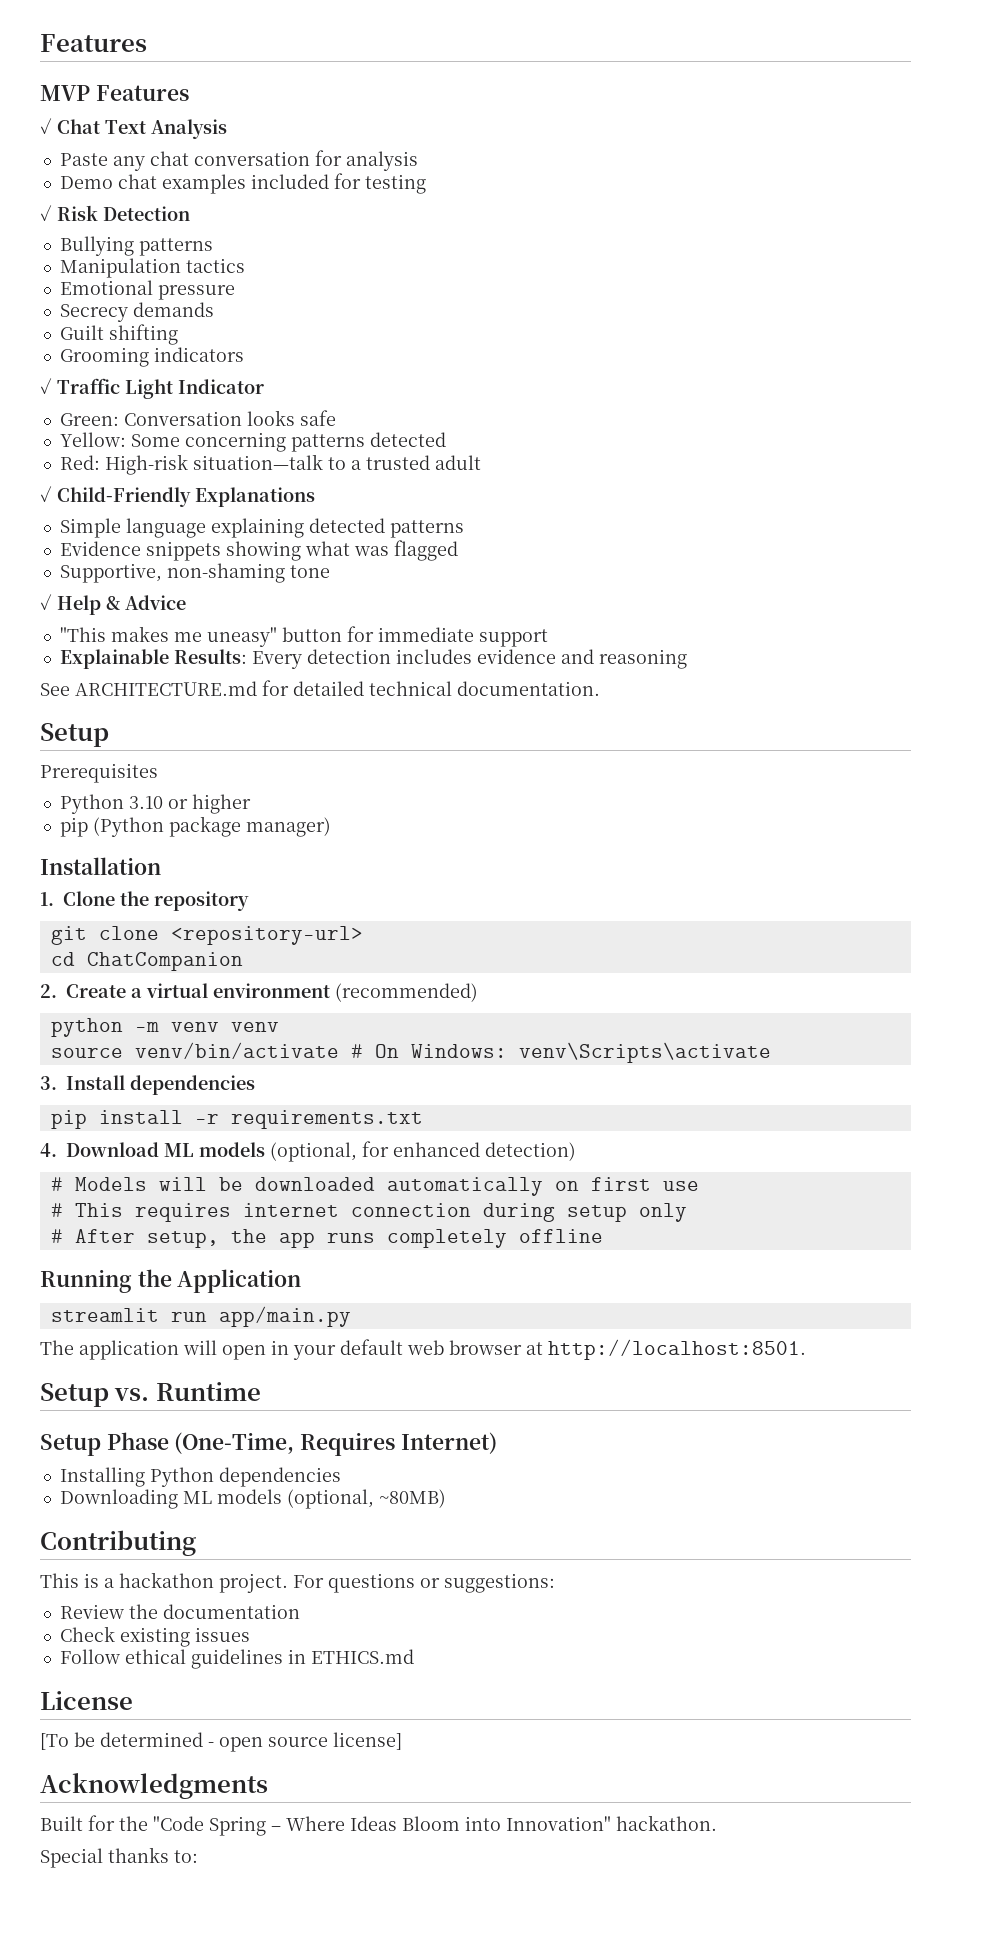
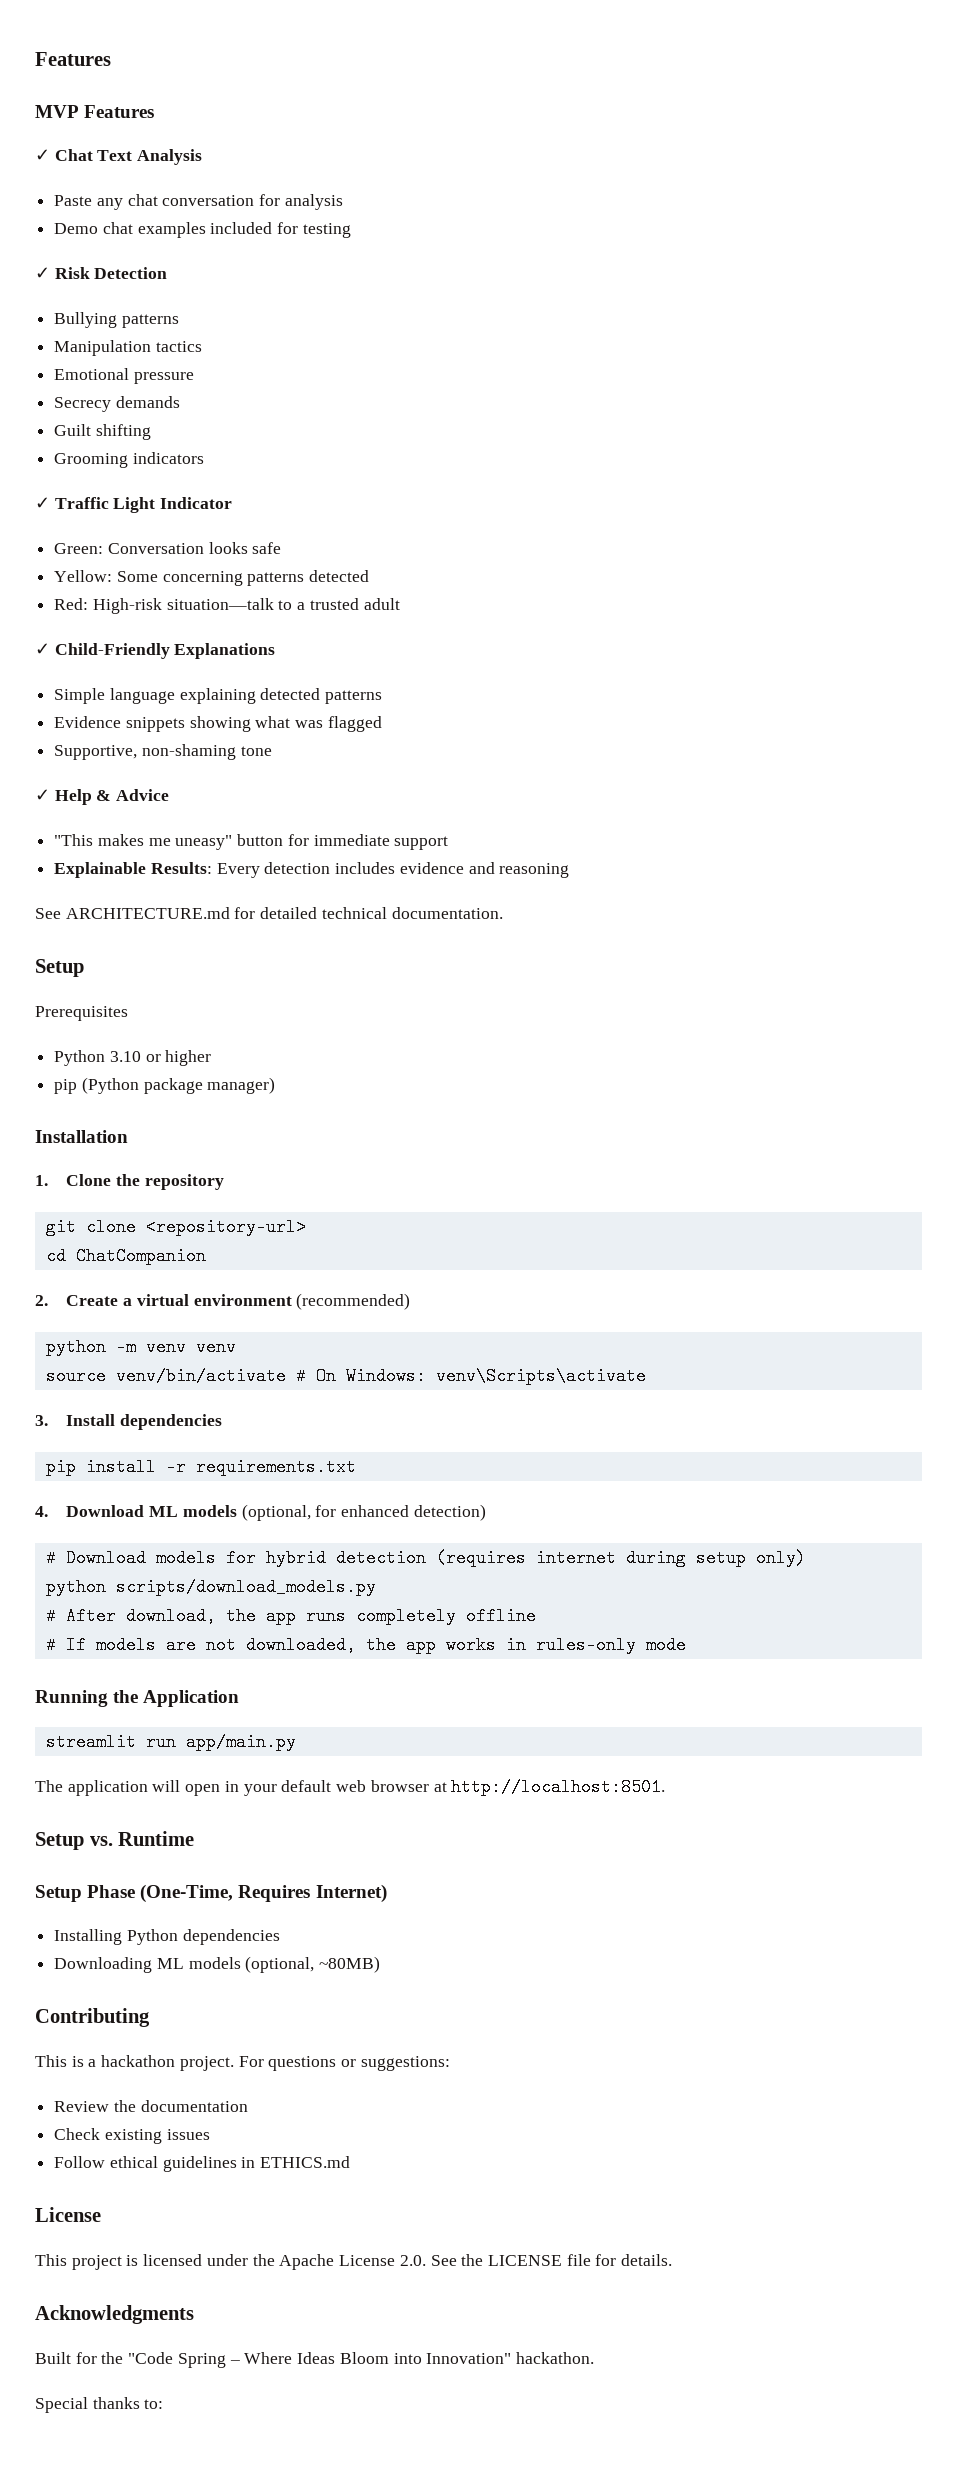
- # Models will be downloaded automatically on first use
- # This requires internet connection during setup only
+ # Download models for hybrid detection (requires internet during setup only)
+ python scripts/download_models.py
- # After setup, the app runs completely offline
+ # After download, the app runs completely offline
+ # If models are not downloaded, the app works in rules-only mode
- [To be determined - open source license]
+ This project is licensed under the Apache License 2.0. See the LICENSE file for details.

